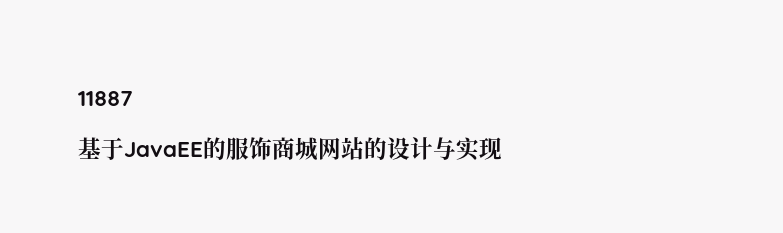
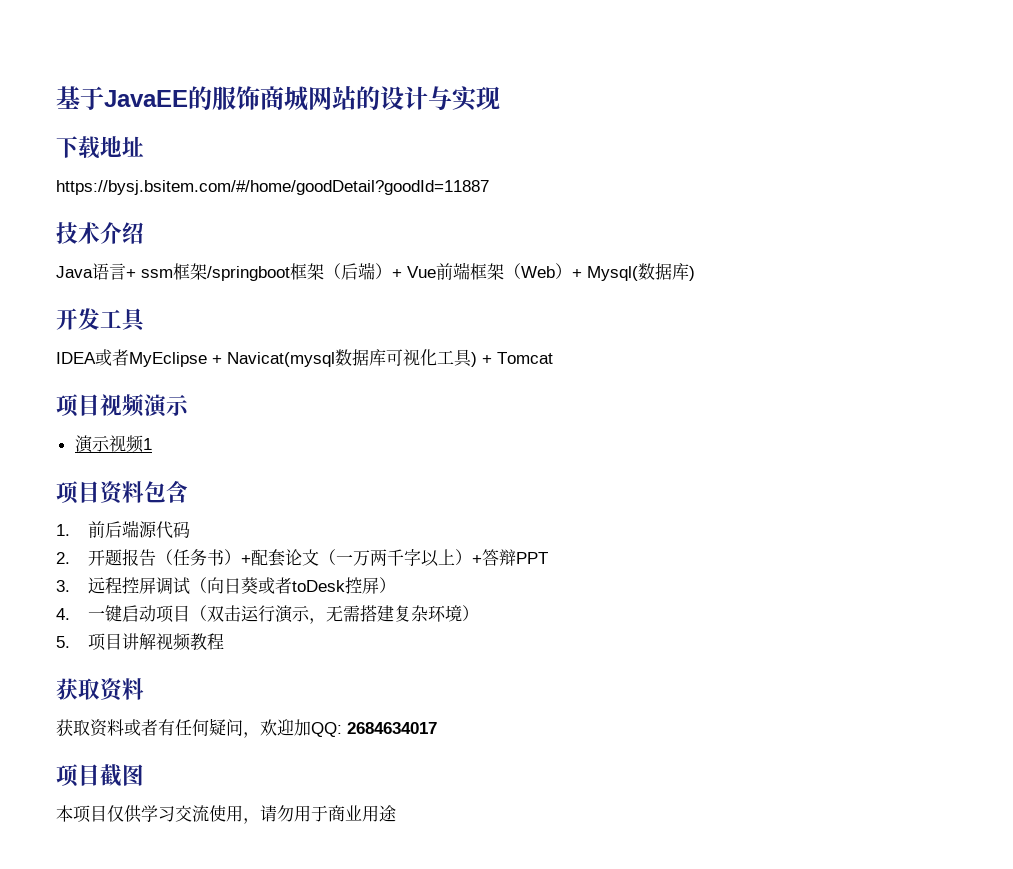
- 11887
+ 下载地址
+ https://bysj.bsitem.com/#/home/goodDetail?goodId=11887
+ 技术介绍
+ Java语言+ ssm框架/springboot框架（后端）+ Vue前端框架（Web）+ Mysql(数据库)
+ 开发工具
+ IDEA或者MyEclipse + Navicat(mysql数据库可视化工具) + Tomcat
+ 项目视频演示
+ 演示视频1
+ 项目资料包含
+ 1.前后端源代码
+ 2.开题报告（任务书）+配套论文（一万两千字以上）+答辩PPT
+ 3.远程控屏调试（向日葵或者toDesk控屏）
+ 4.一键启动项目（双击运行演示，无需搭建复杂环境）
+ 5.项目讲解视频教程
+ 获取资料
+ 获取资料或者有任何疑问，欢迎加QQ: 2684634017
+ 项目截图
+ 本项目仅供学习交流使用，请勿用于商业用途

